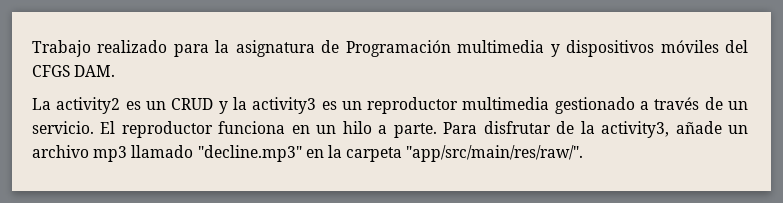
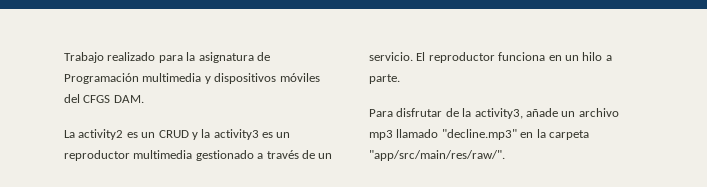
- El reproductor funciona en un hilo a parte. Para disfrutar de la activity3, añade un archivo mp3 llamado "decline.mp3" en la carpeta "app/src/main/res/raw/".
+ El reproductor funciona en un hilo a parte.
+ Para disfrutar de la activity3, añade un archivo mp3 llamado "decline.mp3" en la carpeta "app/src/main/res/raw/".

